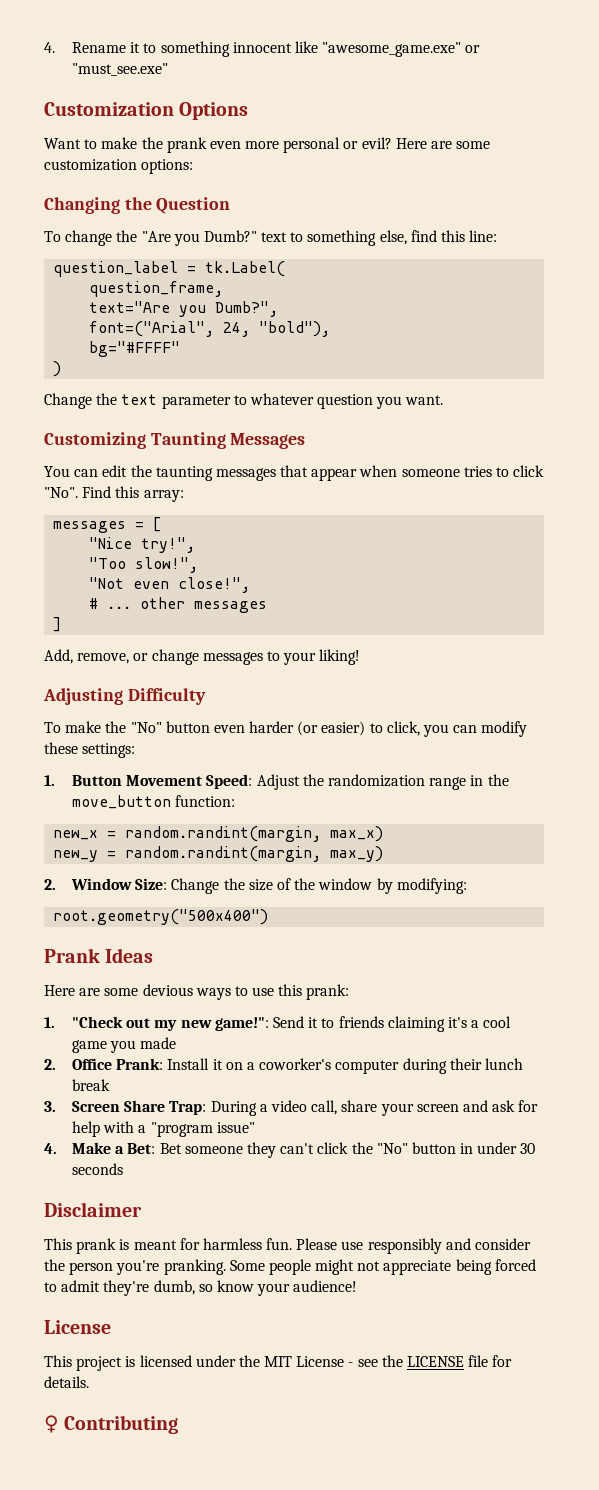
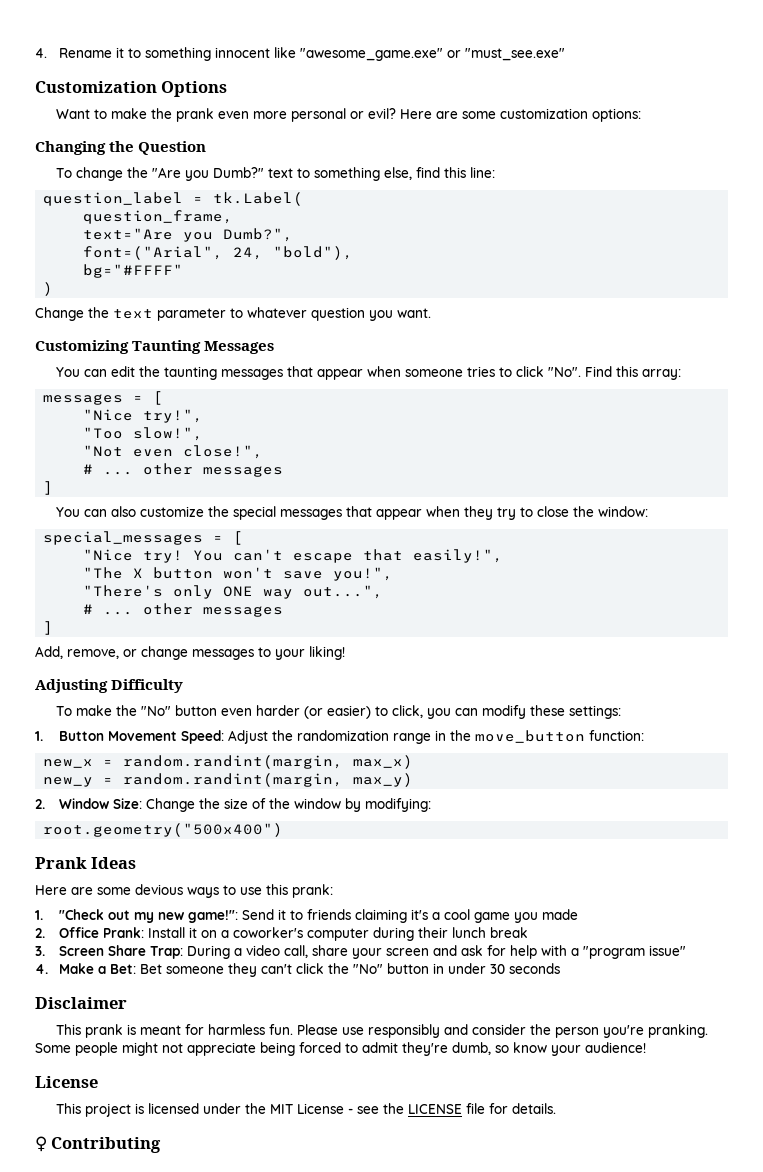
+ You can also customize the special messages that appear when they try to close the window:
+ special_messages = [
+ "Nice try! You can't escape that easily!",
+ "The X button won't save you!",
+ "There's only ONE way out...",
+ # ... other messages
+ ]

